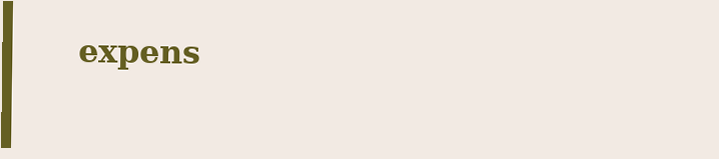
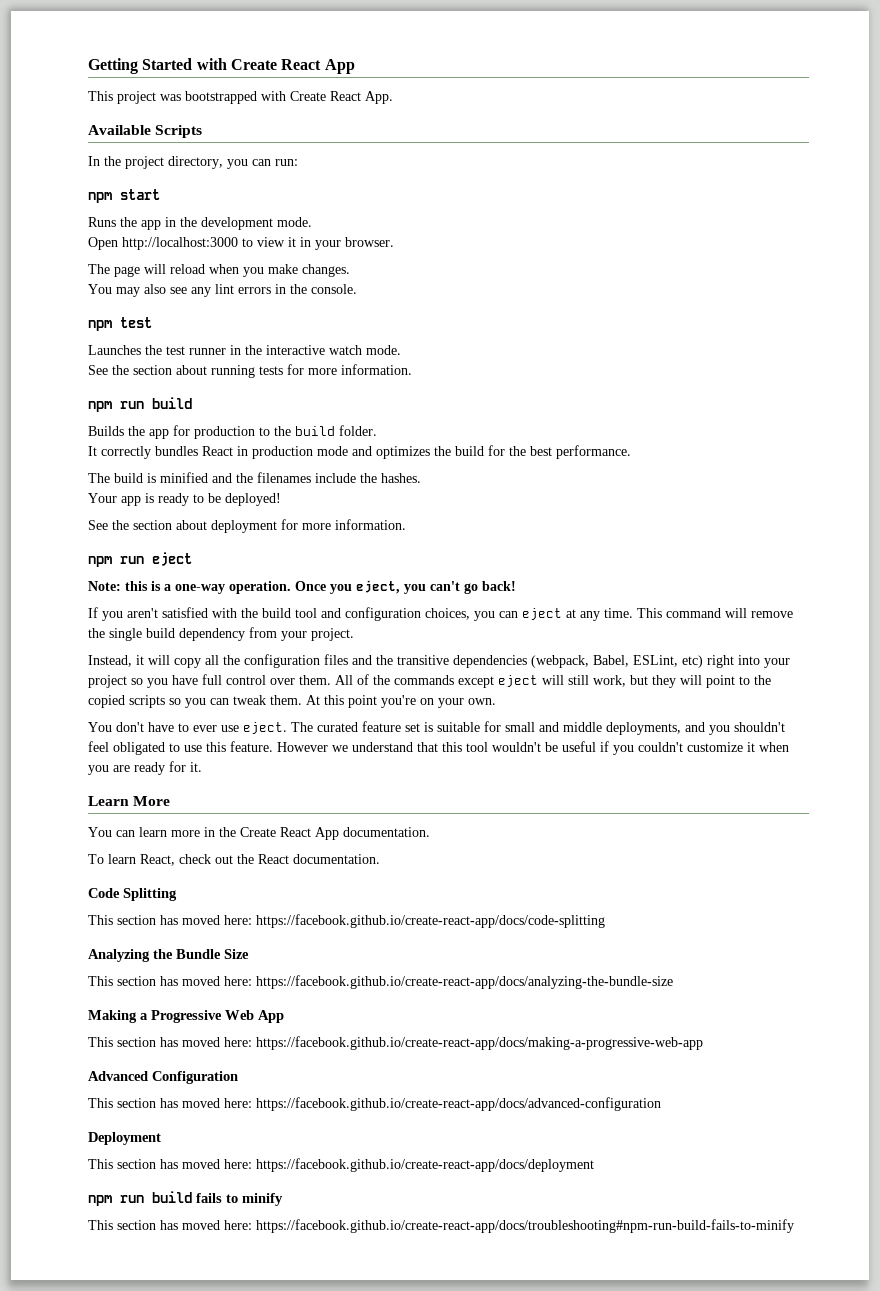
- expens
+ Getting Started with Create React App
+ This project was bootstrapped with Create React App.
+ Available Scripts
+ In the project directory, you can run:
+ npm start
+ Runs the app in the development mode.
+ Open http://localhost:3000 to view it in your browser.
+ The page will reload when you make changes.
+ You may also see any lint errors in the console.
+ npm test
+ Launches the test runner in the interactive watch mode.
+ See the section about running tests for more information.
+ npm run build
+ Builds the app for production to the build folder.
+ It correctly bundles React in production mode and optimizes the build for the best performance.
+ The build is minified and the filenames include the hashes.
+ Your app is ready to be deployed!
+ See the section about deployment for more information.
+ npm run eject
+ Note: this is a one-way operation. Once you eject, you can't go back!
+ If you aren't satisfied with the build tool and configuration choices, you can eject at any time. This command will remove the single build dependency from your project.
+ Instead, it will copy all the configuration files and the transitive dependencies (webpack, Babel, ESLint, etc) right into your project so you have full control over them. All of the commands except eject will still work, but they will point to the copied scripts so you can tweak them. At this point you're on your own.
+ You don't have to ever use eject. The curated feature set is suitable for small and middle deployments, and you shouldn't feel obligated to use this feature. However we understand that this tool wouldn't be useful if you couldn't customize it when you are ready for it.
+ Learn More
+ You can learn more in the Create React App documentation.
+ To learn React, check out the React documentation.
+ Code Splitting
+ This section has moved here: https://facebook.github.io/create-react-app/docs/code-splitting
+ Analyzing the Bundle Size
+ This section has moved here: https://facebook.github.io/create-react-app/docs/analyzing-the-bundle-size
+ Making a Progressive Web App
+ This section has moved here: https://facebook.github.io/create-react-app/docs/making-a-progressive-web-app
+ Advanced Configuration
+ This section has moved here: https://facebook.github.io/create-react-app/docs/advanced-configuration
+ Deployment
+ This section has moved here: https://facebook.github.io/create-react-app/docs/deployment
+ npm run build fails to minify
+ This section has moved here: https://facebook.github.io/create-react-app/docs/troubleshooting#npm-run-build-fails-to-minify

